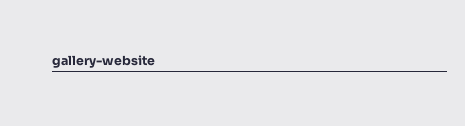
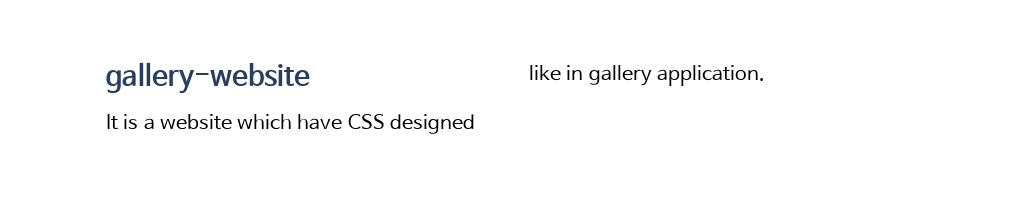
+ It is a website which have CSS designed like in gallery application.

